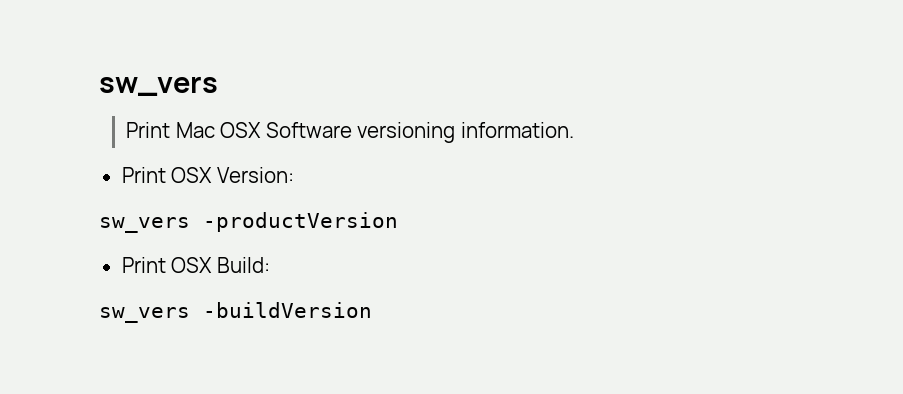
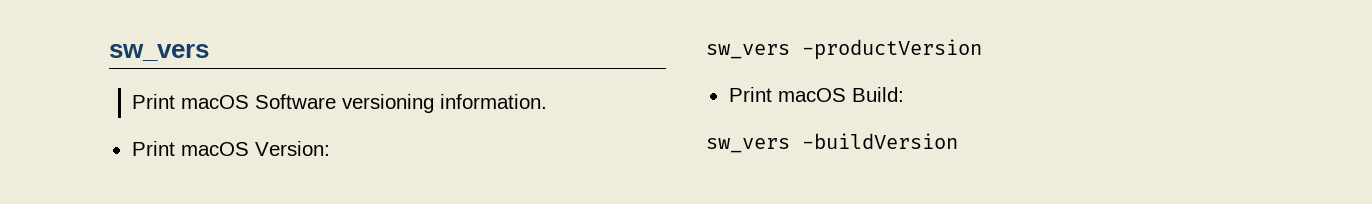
- Print Mac OSX Software versioning information.
+ Print macOS Software versioning information.
- Print OSX Version:
+ Print macOS Version:
- Print OSX Build:
+ Print macOS Build:

